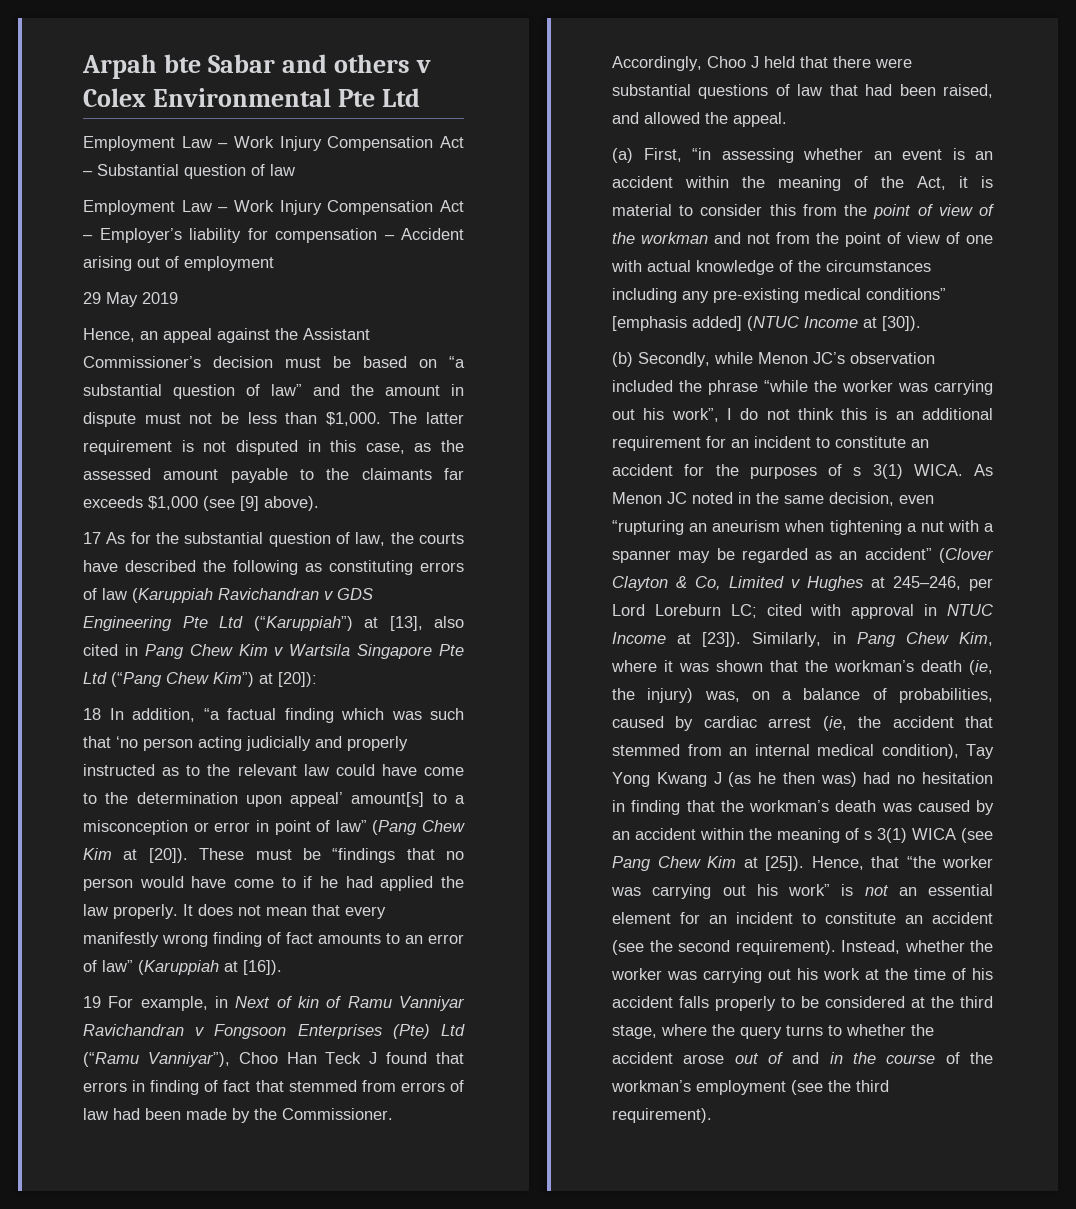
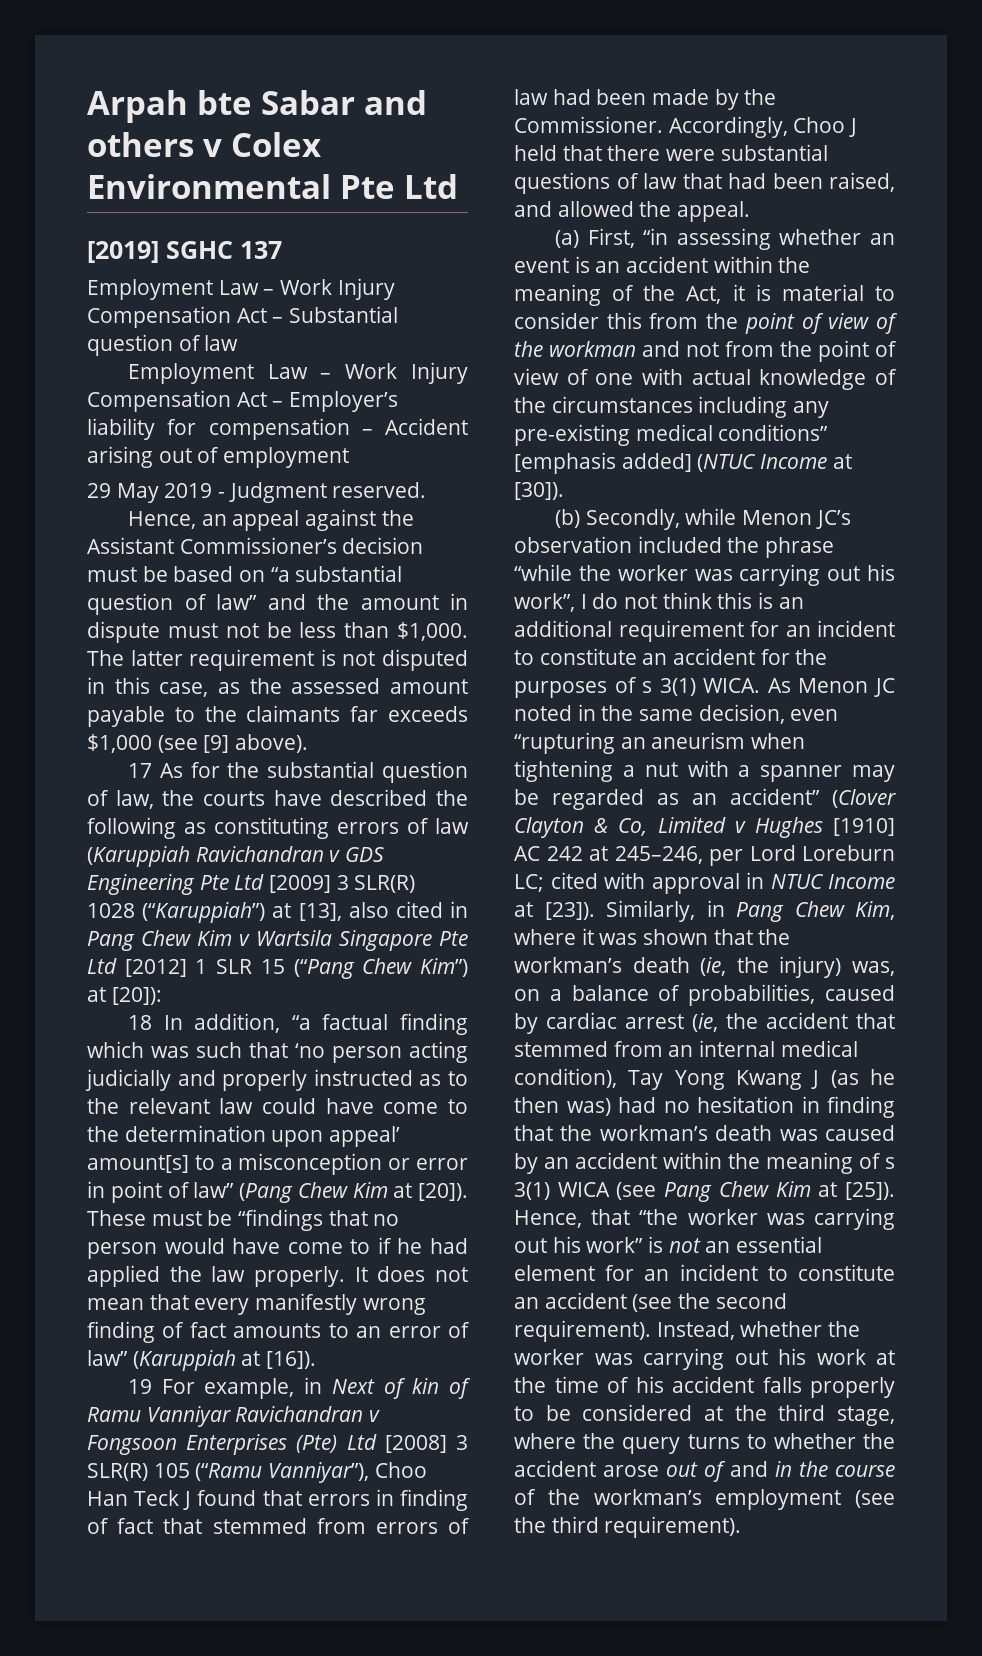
+ [2019] SGHC 137
- 29 May 2019
+ 29 May 2019 - Judgment reserved.
- 17 As for the substantial question of law, the courts have described the following as constituting errors of law (Karuppiah Ravichandran v GDS Engineering Pte Ltd (“Karuppiah”) at [13], also cited in Pang Chew Kim v Wartsila Singapore Pte Ltd (“Pang Chew Kim”) at [20]):
+ 17 As for the substantial question of law, the courts have described the following as constituting errors of law (Karuppiah Ravichandran v GDS Engineering Pte Ltd [2009] 3 SLR(R) 1028 (“Karuppiah”) at [13], also cited in Pang Chew Kim v Wartsila Singapore Pte Ltd [2012] 1 SLR 15 (“Pang Chew Kim”) at [20]):
- 19 For example, in Next of kin of Ramu Vanniyar Ravichandran v Fongsoon Enterprises (Pte) Ltd (“Ramu Vanniyar”), Choo Han Teck J found that errors in finding of fact that stemmed from errors of law had been made by the Commissioner.
+ 19 For example, in Next of kin of Ramu Vanniyar Ravichandran v Fongsoon Enterprises (Pte) Ltd [2008] 3 SLR(R) 105 (“Ramu Vanniyar”), Choo Han Teck J found that errors in finding of fact that stemmed from errors of law had been made by the Commissioner.
- As Menon JC noted in the same decision, even “rupturing an aneurism when tightening a nut with a spanner may be regarded as an accident” (Clover Clayton & Co, Limited v Hughes at 245–246, per Lord Loreburn LC; cited with approval in NTUC Income at [23]).
+ As Menon JC noted in the same decision, even “rupturing an aneurism when tightening a nut with a spanner may be regarded as an accident” (Clover Clayton & Co, Limited v Hughes [1910] AC 242 at 245–246, per Lord Loreburn LC; cited with approval in NTUC Income at [23]).

